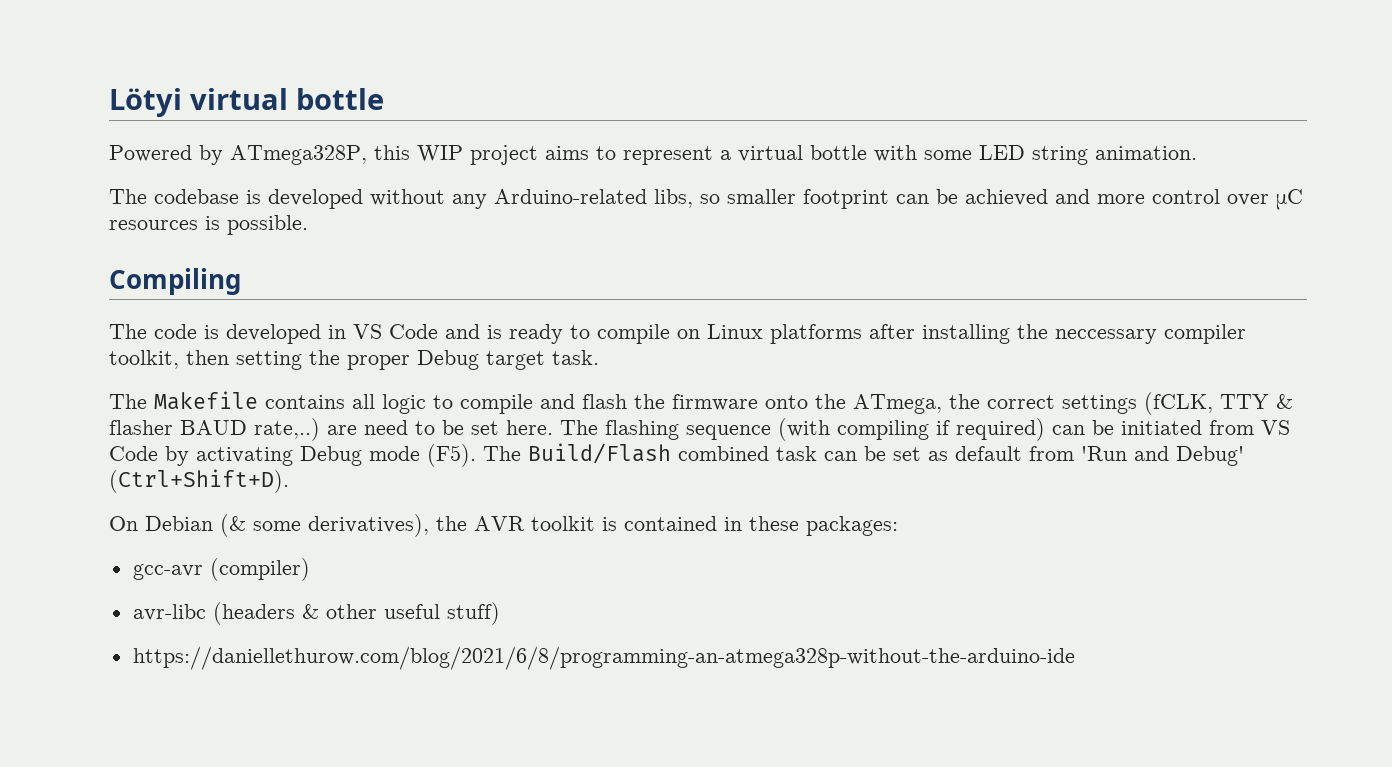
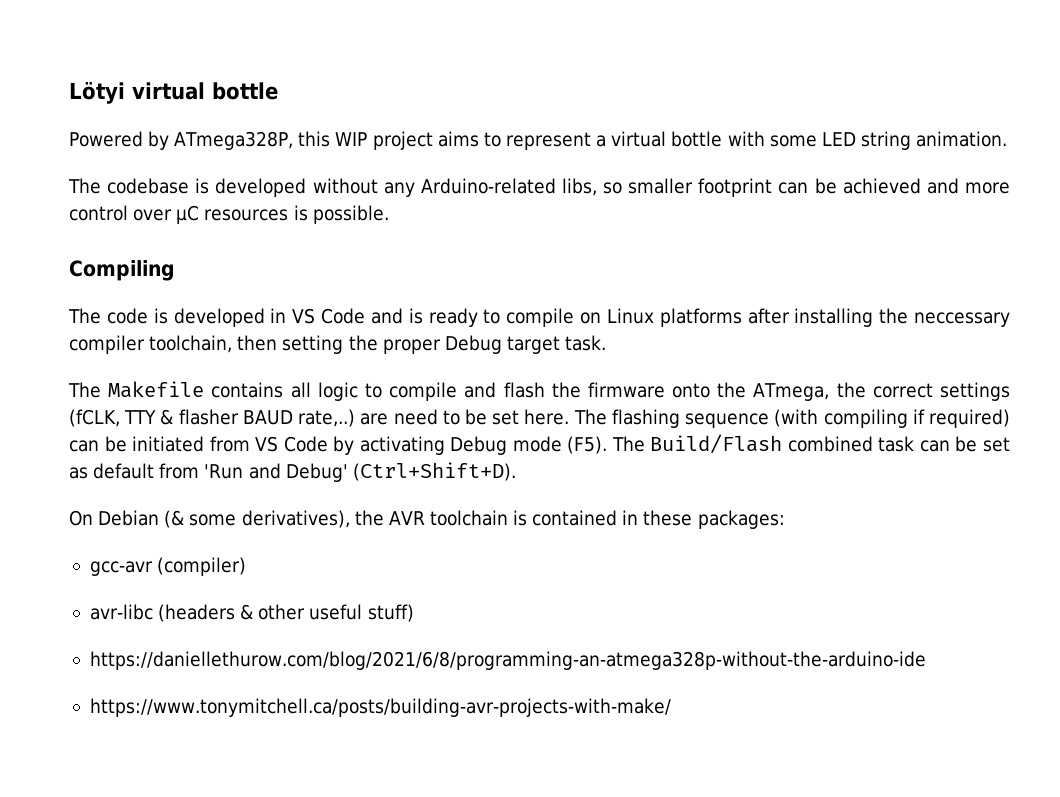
- The code is developed in VS Code and is ready to compile on Linux platforms after installing the neccessary compiler toolkit, then setting the proper Debug target task.
+ The code is developed in VS Code and is ready to compile on Linux platforms after installing the neccessary compiler toolchain, then setting the proper Debug target task.
- On Debian (& some derivatives), the AVR toolkit is contained in these packages:
+ On Debian (& some derivatives), the AVR toolchain is contained in these packages:
+ https://www.tonymitchell.ca/posts/building-avr-projects-with-make/

